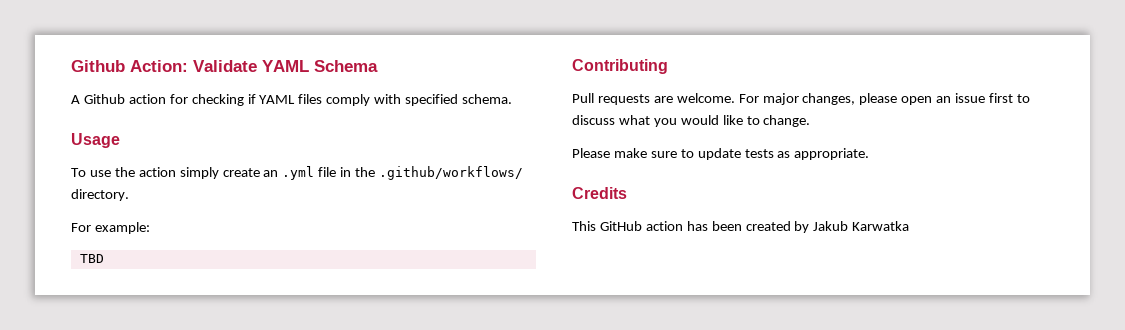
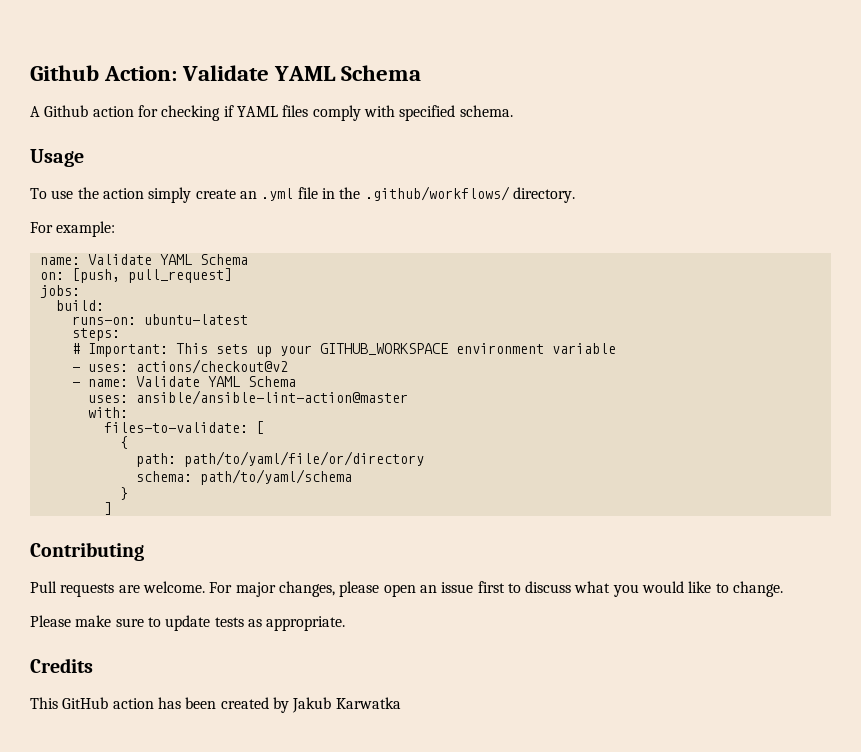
  For example:
- TBD
+ name: Validate YAML Schema
+ on: [push, pull_request]
+ jobs:
+ build:
+ runs-on: ubuntu-latest
+ steps:
+ # Important: This sets up your GITHUB_WORKSPACE environment variable
+ - uses: actions/checkout@v2
+ - name: Validate YAML Schema
+ uses: ansible/ansible-lint-action@master
+ with:
+ files-to-validate: [
+ {
+ path: path/to/yaml/file/or/directory
+ schema: path/to/yaml/schema
+ }
+ ]

